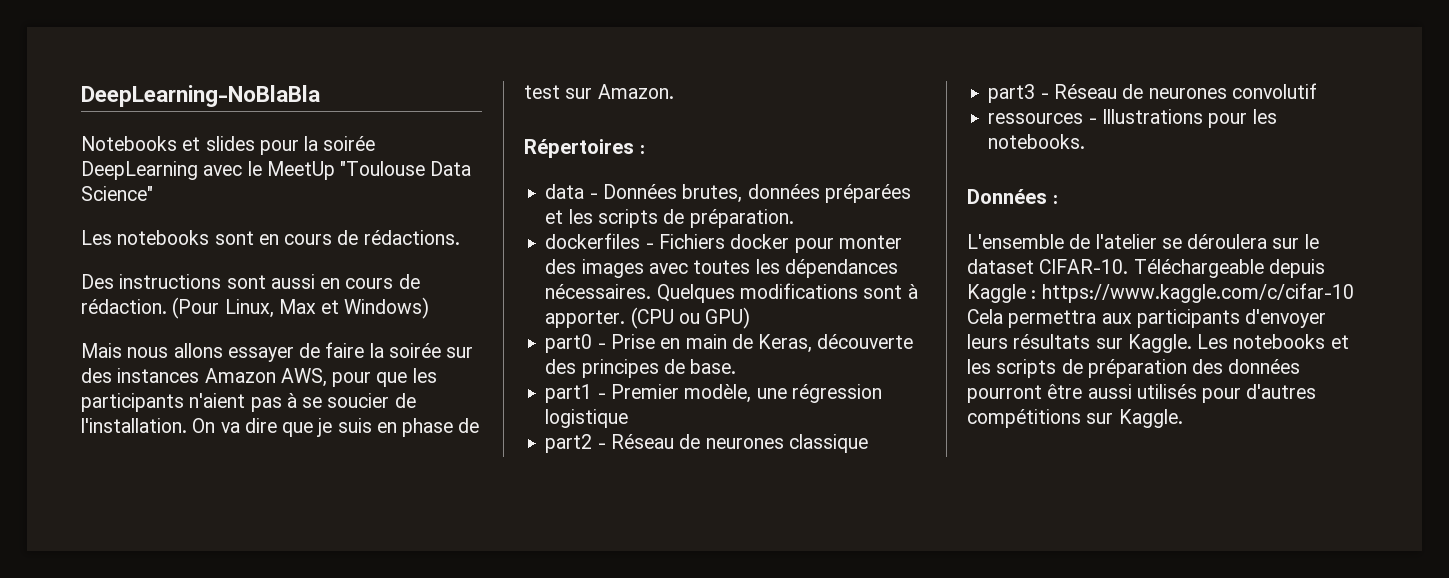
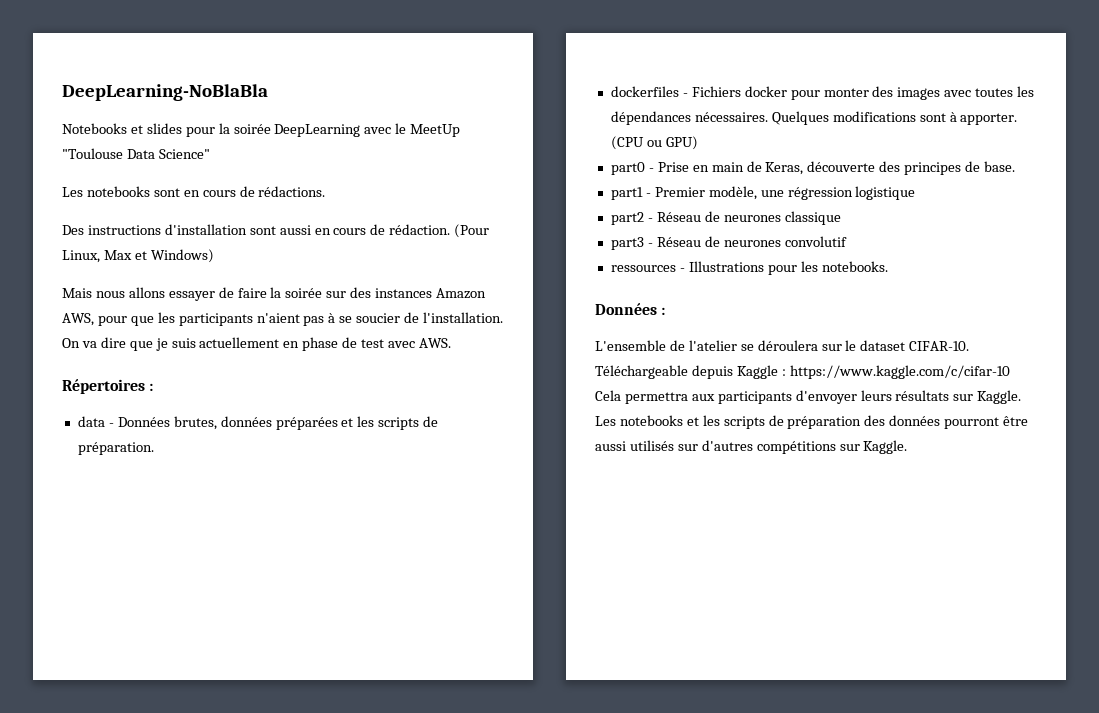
- Des instructions sont aussi en cours de rédaction.
+ Des instructions d'installation sont aussi en cours de rédaction.
- On va dire que je suis en phase de test sur Amazon.
+ On va dire que je suis actuellement en phase de test avec AWS.
- Les notebooks et les scripts de préparation des données pourront être aussi utilisés pour d'autres compétitions sur Kaggle.
+ Les notebooks et les scripts de préparation des données pourront être aussi utilisés sur d'autres compétitions sur Kaggle.

